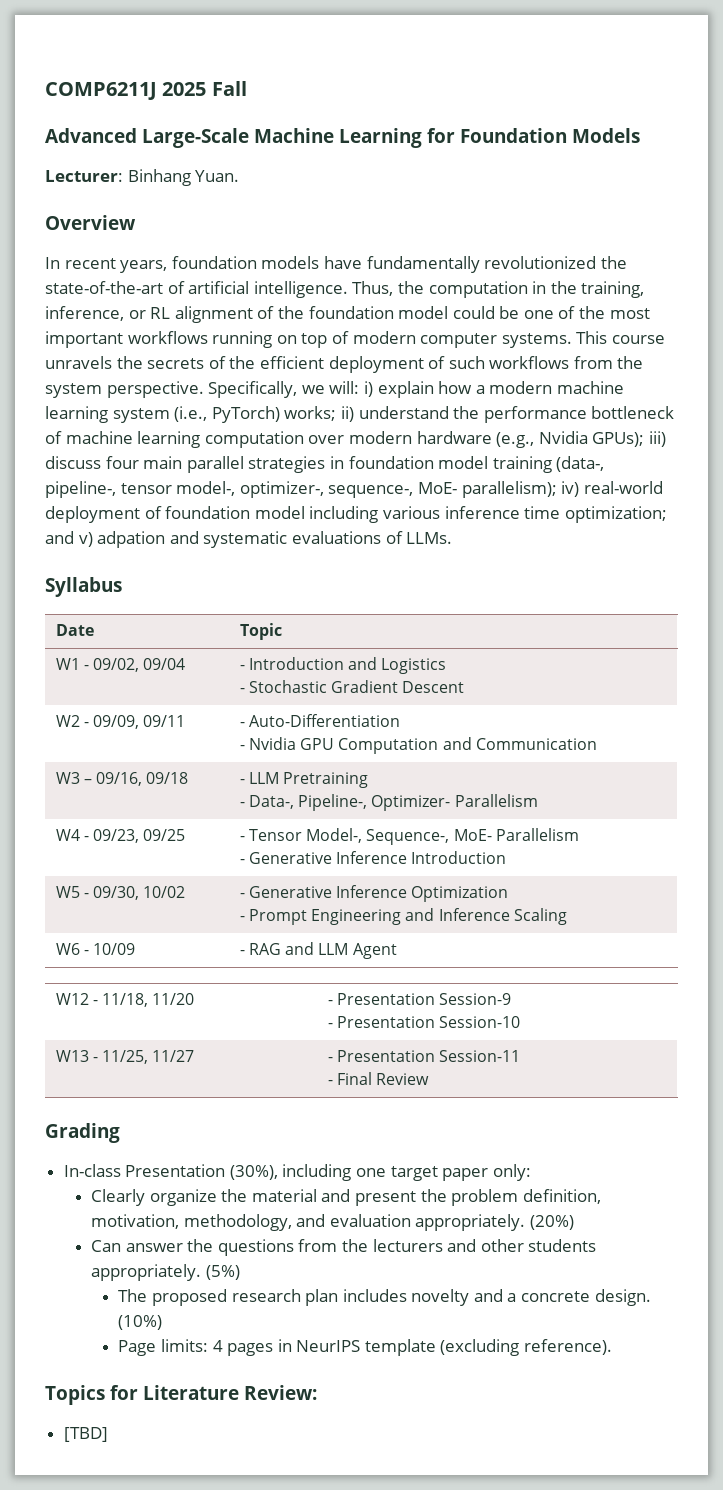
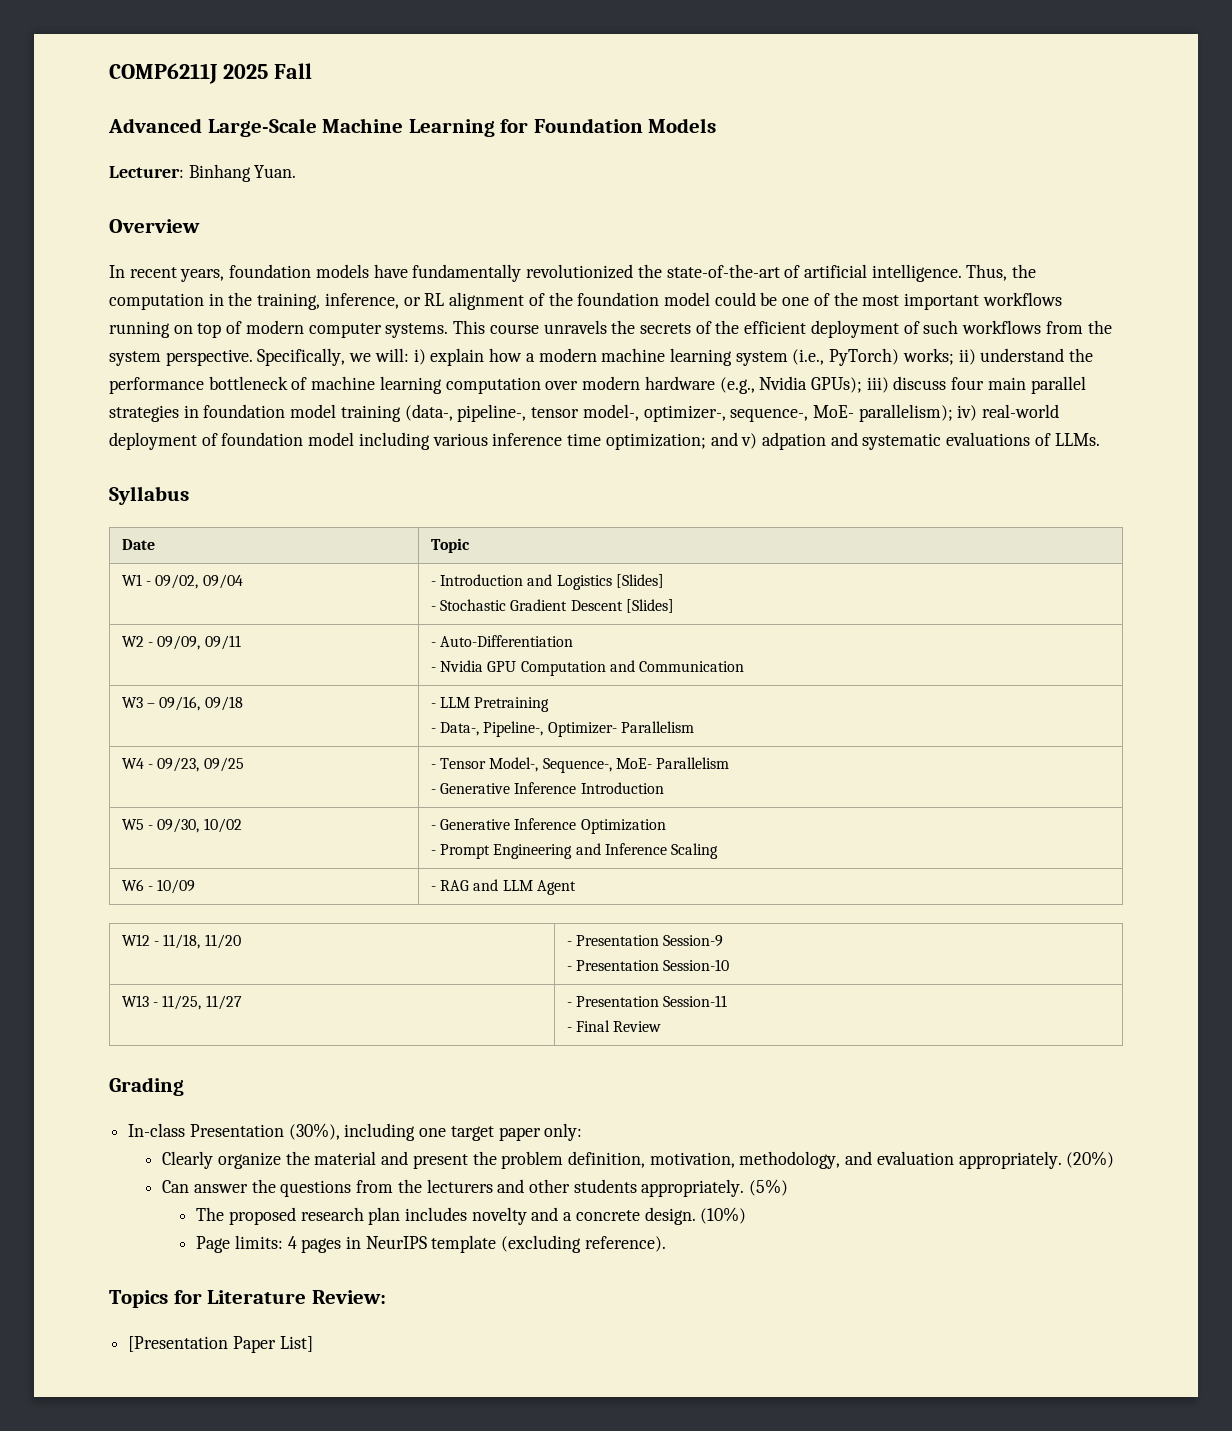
- W1 - 09/02, 09/04 | - Introduction and Logistics
- - Stochastic Gradient Descent
+ W1 - 09/02, 09/04 | - Introduction and Logistics [Slides]
+ - Stochastic Gradient Descent [Slides]
- [TBD]
+ [Presentation Paper List]

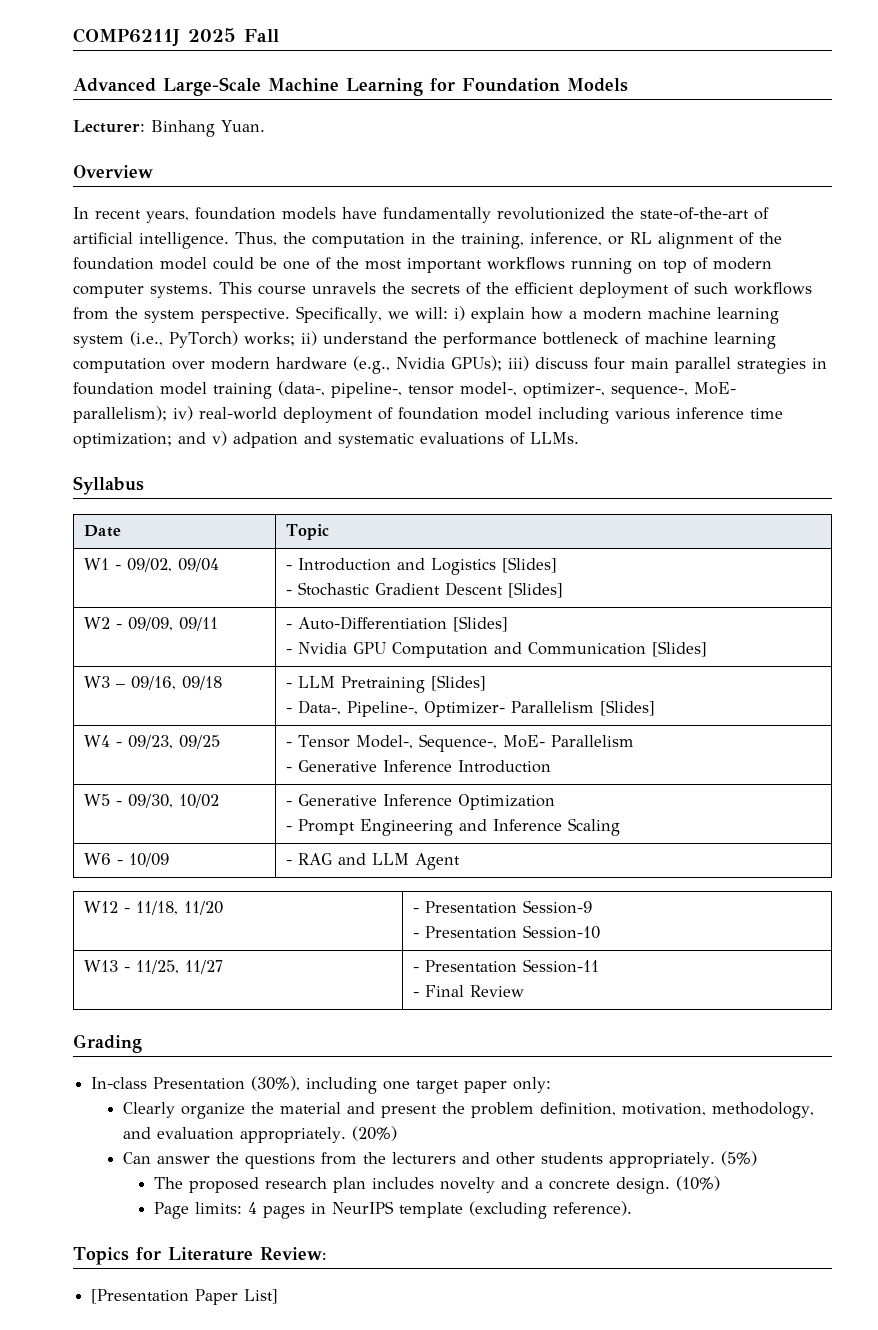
- W2 - 09/09, 09/11 | - Auto-Differentiation
- - Nvidia GPU Computation and Communication
+ W2 - 09/09, 09/11 | - Auto-Differentiation [Slides]
+ - Nvidia GPU Computation and Communication [Slides]
- W3 – 09/16, 09/18 | - LLM Pretraining
- - Data-, Pipeline-, Optimizer- Parallelism
+ W3 – 09/16, 09/18 | - LLM Pretraining [Slides]
+ - Data-, Pipeline-, Optimizer- Parallelism [Slides]

